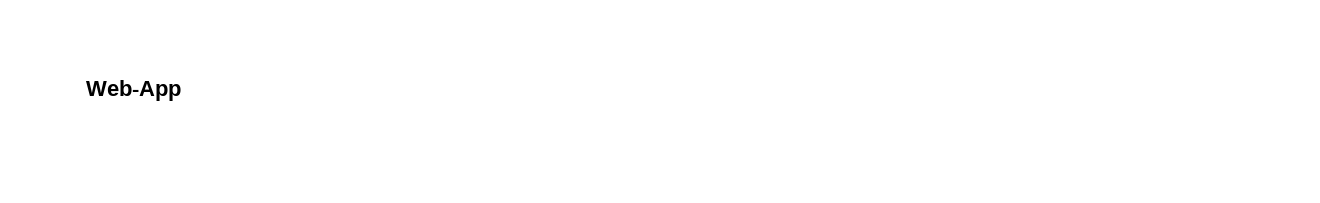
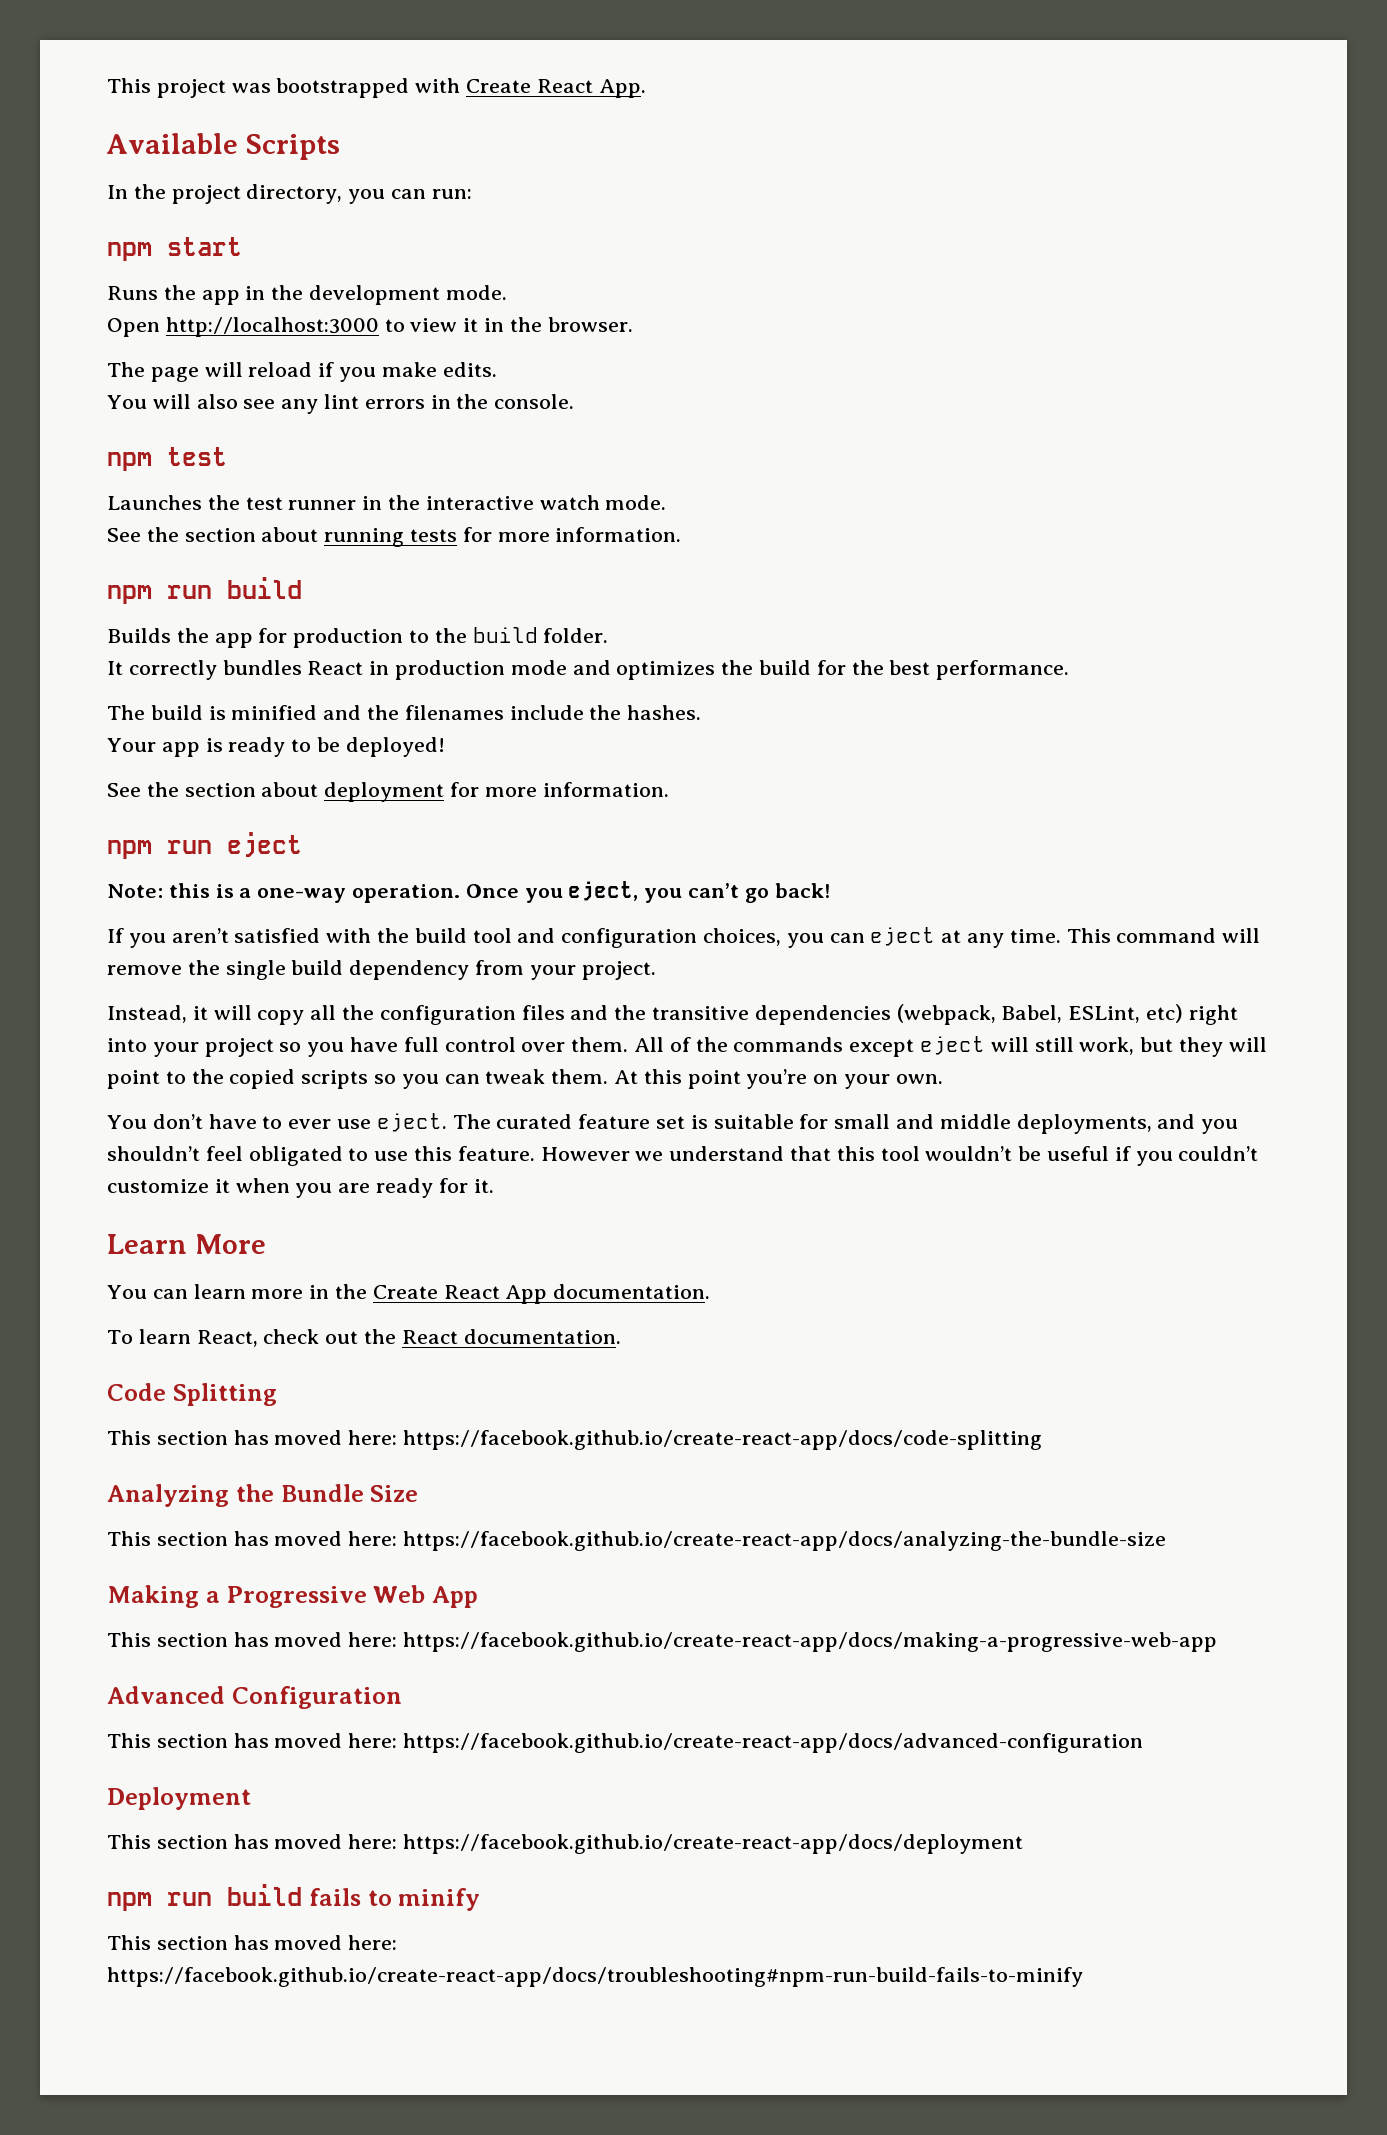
- Web-App
+ This project was bootstrapped with Create React App.
+ Available Scripts
+ In the project directory, you can run:
+ npm start
+ Runs the app in the development mode.
+ Open http://localhost:3000 to view it in the browser.
+ The page will reload if you make edits.
+ You will also see any lint errors in the console.
+ npm test
+ Launches the test runner in the interactive watch mode.
+ See the section about running tests for more information.
+ npm run build
+ Builds the app for production to the build folder.
+ It correctly bundles React in production mode and optimizes the build for the best performance.
+ The build is minified and the filenames include the hashes.
+ Your app is ready to be deployed!
+ See the section about deployment for more information.
+ npm run eject
+ Note: this is a one-way operation. Once you eject, you can’t go back!
+ If you aren’t satisfied with the build tool and configuration choices, you can eject at any time. This command will remove the single build dependency from your project.
+ Instead, it will copy all the configuration files and the transitive dependencies (webpack, Babel, ESLint, etc) right into your project so you have full control over them. All of the commands except eject will still work, but they will point to the copied scripts so you can tweak them. At this point you’re on your own.
+ You don’t have to ever use eject. The curated feature set is suitable for small and middle deployments, and you shouldn’t feel obligated to use this feature. However we understand that this tool wouldn’t be useful if you couldn’t customize it when you are ready for it.
+ Learn More
+ You can learn more in the Create React App documentation.
+ To learn React, check out the React documentation.
+ Code Splitting
+ This section has moved here: https://facebook.github.io/create-react-app/docs/code-splitting
+ Analyzing the Bundle Size
+ This section has moved here: https://facebook.github.io/create-react-app/docs/analyzing-the-bundle-size
+ Making a Progressive Web App
+ This section has moved here: https://facebook.github.io/create-react-app/docs/making-a-progressive-web-app
+ Advanced Configuration
+ This section has moved here: https://facebook.github.io/create-react-app/docs/advanced-configuration
+ Deployment
+ This section has moved here: https://facebook.github.io/create-react-app/docs/deployment
+ npm run build fails to minify
+ This section has moved here: https://facebook.github.io/create-react-app/docs/troubleshooting#npm-run-build-fails-to-minify

